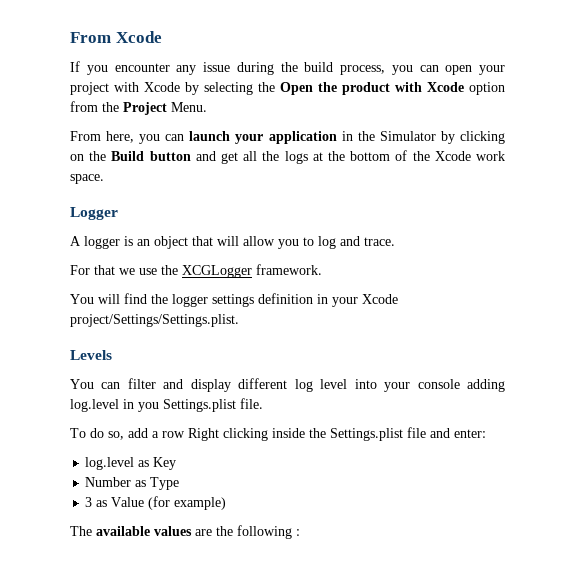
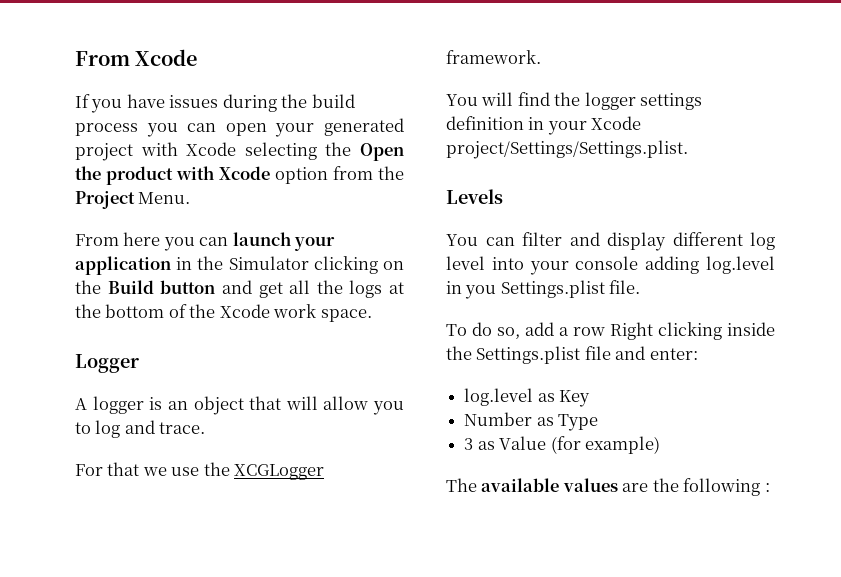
- If you encounter any issue during the build process, you can open your project with Xcode by selecting the Open the product with Xcode option from the Project Menu.
+ If you have issues during the build process you can open your generated project with Xcode selecting the Open the product with Xcode option from the Project Menu.
- From here, you can launch your application in the Simulator by clicking on the Build button and get all the logs at the bottom of the Xcode work space.
+ From here you can launch your application in the Simulator clicking on the Build button and get all the logs at the bottom of the Xcode work space.

